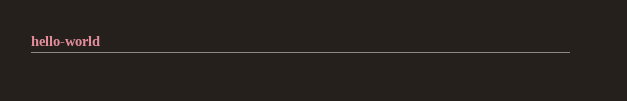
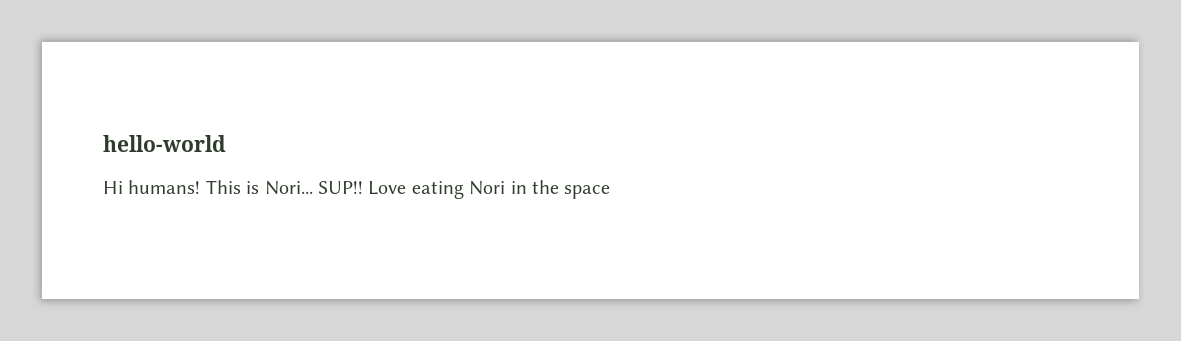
+ Hi humans! This is Nori... SUP!! Love eating Nori in the space

